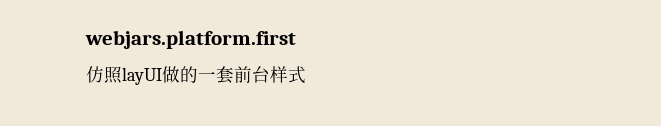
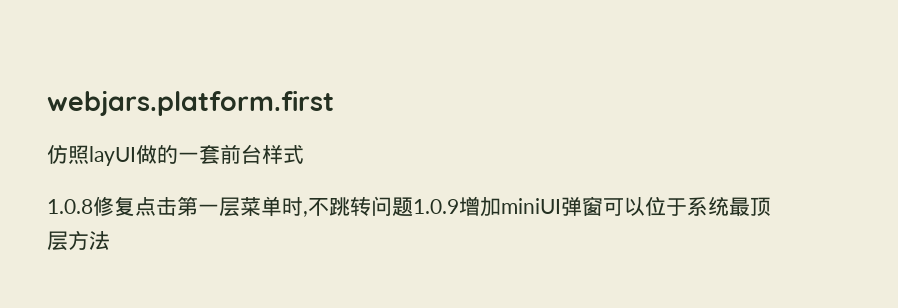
+ 1.0.8修复点击第一层菜单时,不跳转问题1.0.9增加miniUI弹窗可以位于系统最顶层方法

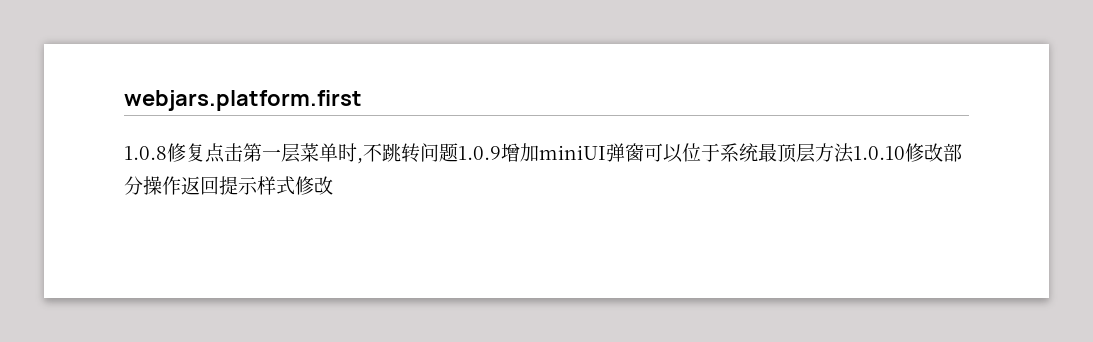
- 仿照layUI做的一套前台样式
- 1.0.8修复点击第一层菜单时,不跳转问题1.0.9增加miniUI弹窗可以位于系统最顶层方法
+ 1.0.8修复点击第一层菜单时,不跳转问题1.0.9增加miniUI弹窗可以位于系统最顶层方法1.0.10修改部分操作返回提示样式修改

